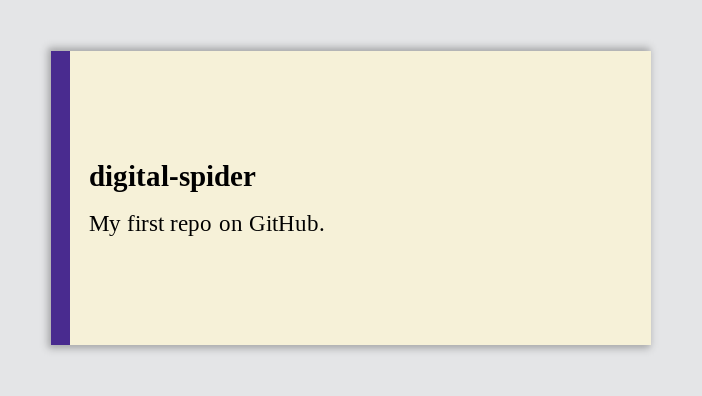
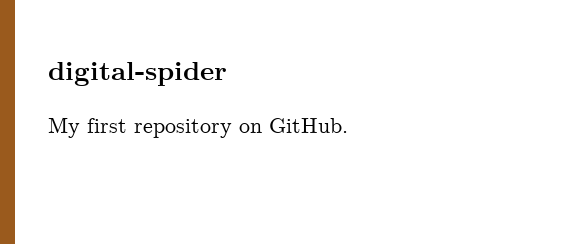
- My first repo on GitHub.
+ My first repository on GitHub.

